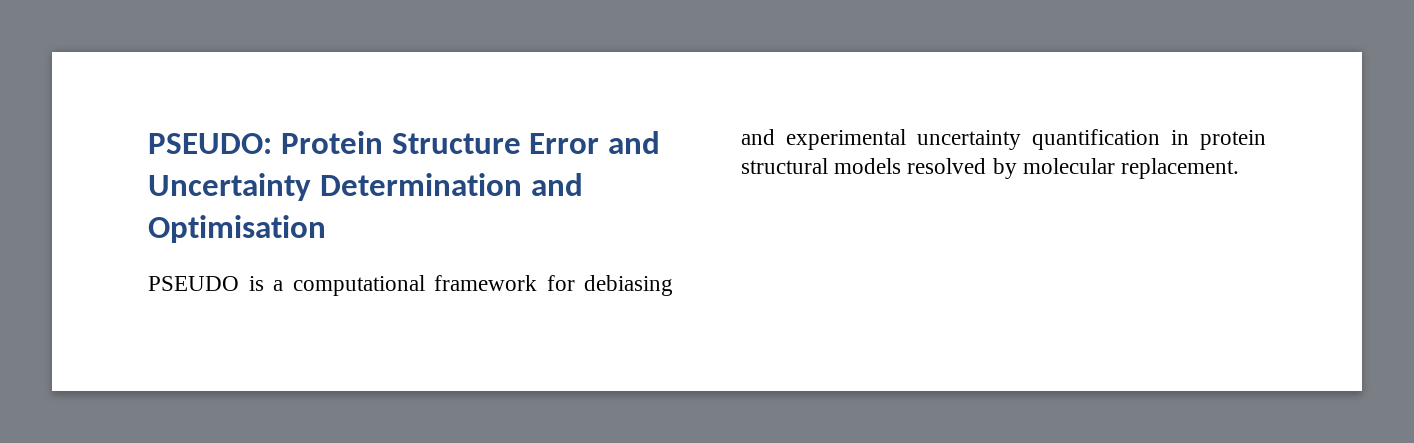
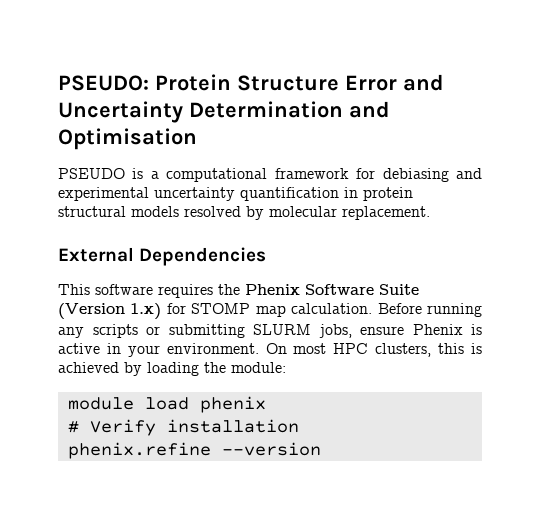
+ External Dependencies
+ This software requires the Phenix Software Suite (Version 1.x) for STOMP map calculation. Before running any scripts or submitting SLURM jobs, ensure Phenix is active in your environment. On most HPC clusters, this is achieved by loading the module:
+ module load phenix
+ # Verify installation
+ phenix.refine --version

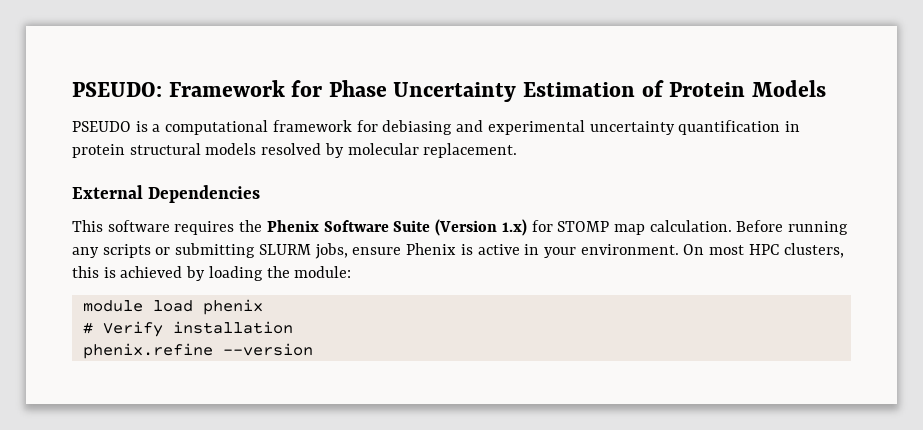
- PSEUDO: Protein Structure Error and Uncertainty Determination and Optimisation
+ PSEUDO: Framework for Phase Uncertainty Estimation of Protein Models

